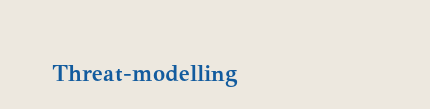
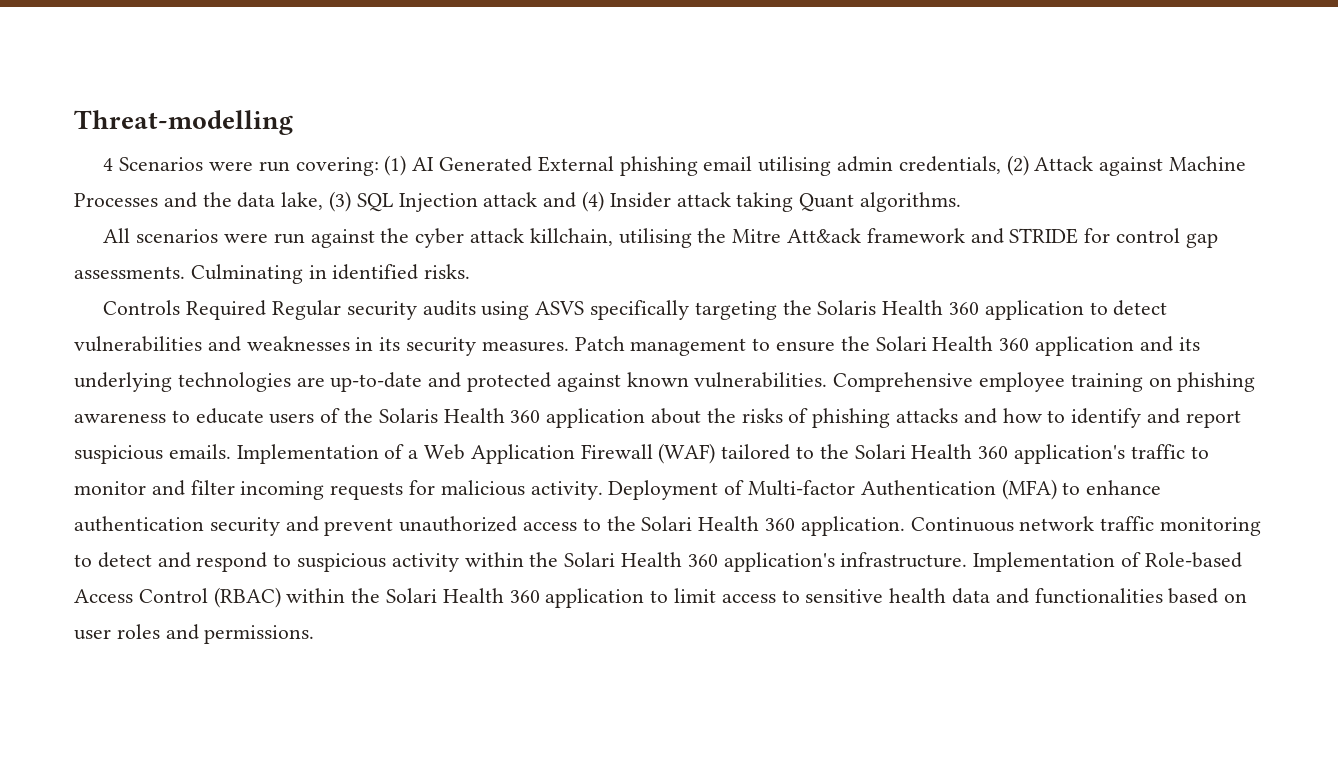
+ 4 Scenarios were run covering: (1) AI Generated External phishing email utilising admin credentials, (2) Attack against Machine Processes and the data lake, (3) SQL Injection attack and (4) Insider attack taking Quant algorithms.
+ All scenarios were run against the cyber attack killchain, utilising the Mitre Att&ack framework and STRIDE for control gap assessments. Culminating in identified risks.
+ Controls Required Regular security audits using ASVS specifically targeting the Solaris Health 360 application to detect vulnerabilities and weaknesses in its security measures. Patch management to ensure the Solari Health 360 application and its underlying technologies are up-to-date and protected against known vulnerabilities. Comprehensive employee training on phishing awareness to educate users of the Solaris Health 360 application about the risks of phishing attacks and how to identify and report suspicious emails. Implementation of a Web Application Firewall (WAF) tailored to the Solari Health 360 application's traffic to monitor and filter incoming requests for malicious activity. Deployment of Multi-factor Authentication (MFA) to enhance authentication security and prevent unauthorized access to the Solari Health 360 application. Continuous network traffic monitoring to detect and respond to suspicious activity within the Solari Health 360 application's infrastructure. Implementation of Role-based Access Control (RBAC) within the Solari Health 360 application to limit access to sensitive health data and functionalities based on user roles and permissions.

